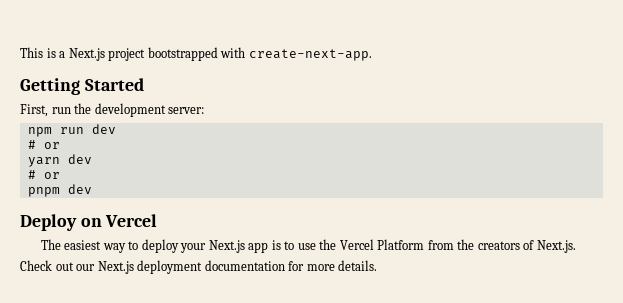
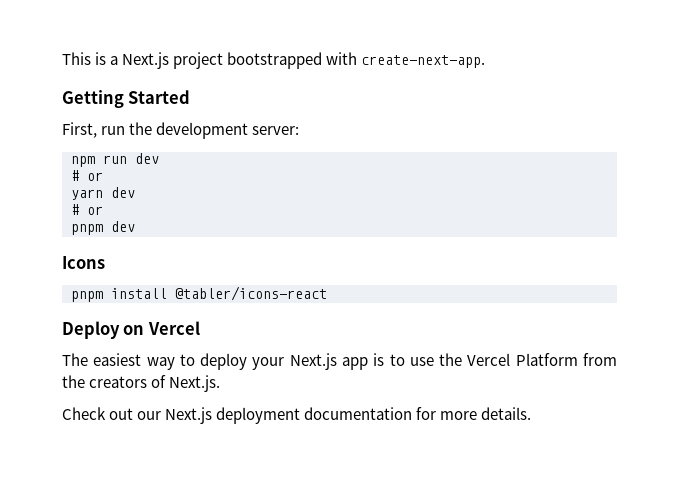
+ Icons
+ pnpm install @tabler/icons-react

